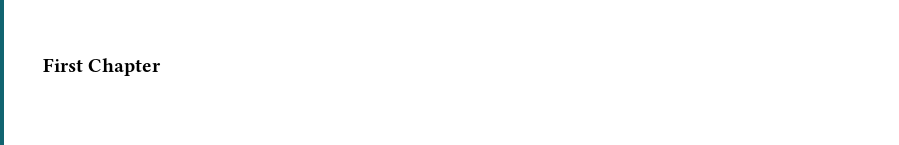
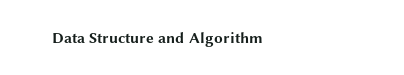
- First Chapter
+ Data Structure and Algorithm

